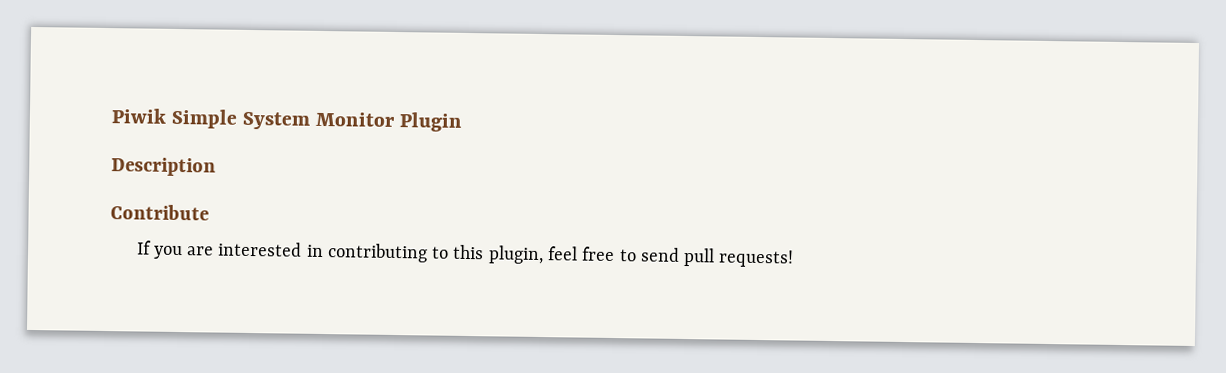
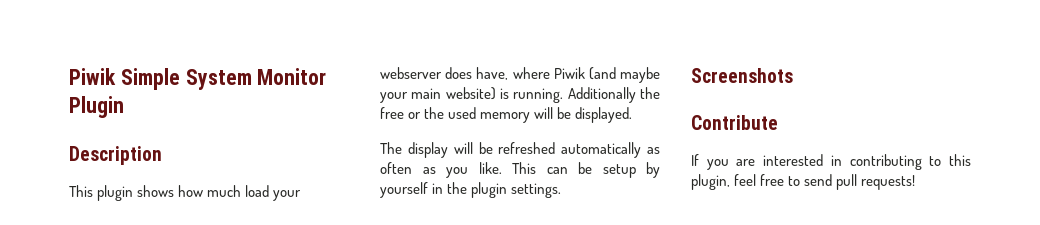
+ This plugin shows how much load your webserver does have, where Piwik (and maybe your main website) is running. Additionally the free or the used memory will be displayed.
+ The display will be refreshed automatically as often as you like. This can be setup by yourself in the plugin settings.
+ Screenshots

